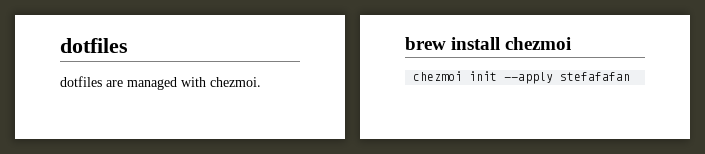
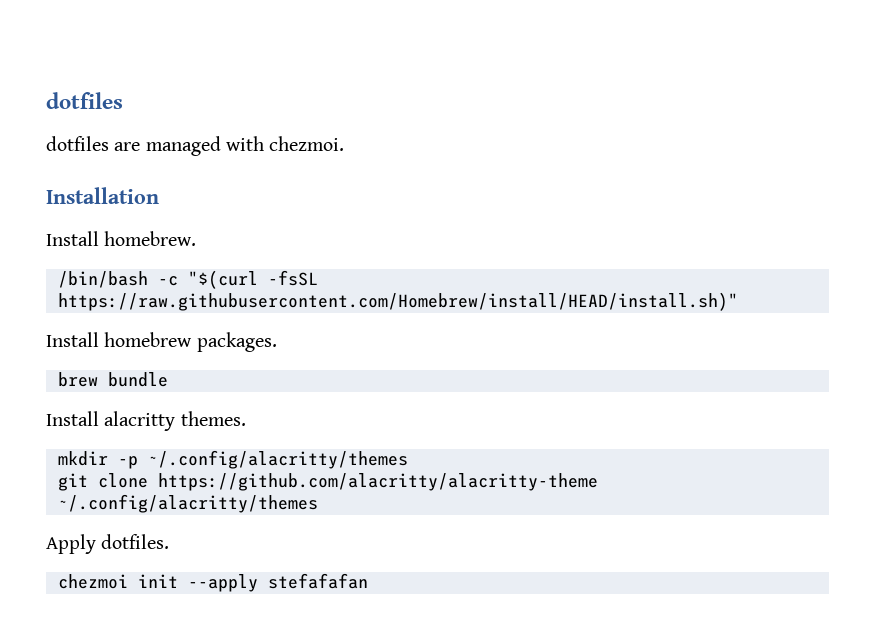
- brew install chezmoi
+ Installation
+ Install homebrew.
+ /bin/bash -c "$(curl -fsSL https://raw.githubusercontent.com/Homebrew/install/HEAD/install.sh)"
+ Install homebrew packages.
+ brew bundle
+ Install alacritty themes.
+ mkdir -p ~/.config/alacritty/themes
+ git clone https://github.com/alacritty/alacritty-theme ~/.config/alacritty/themes
+ Apply dotfiles.

